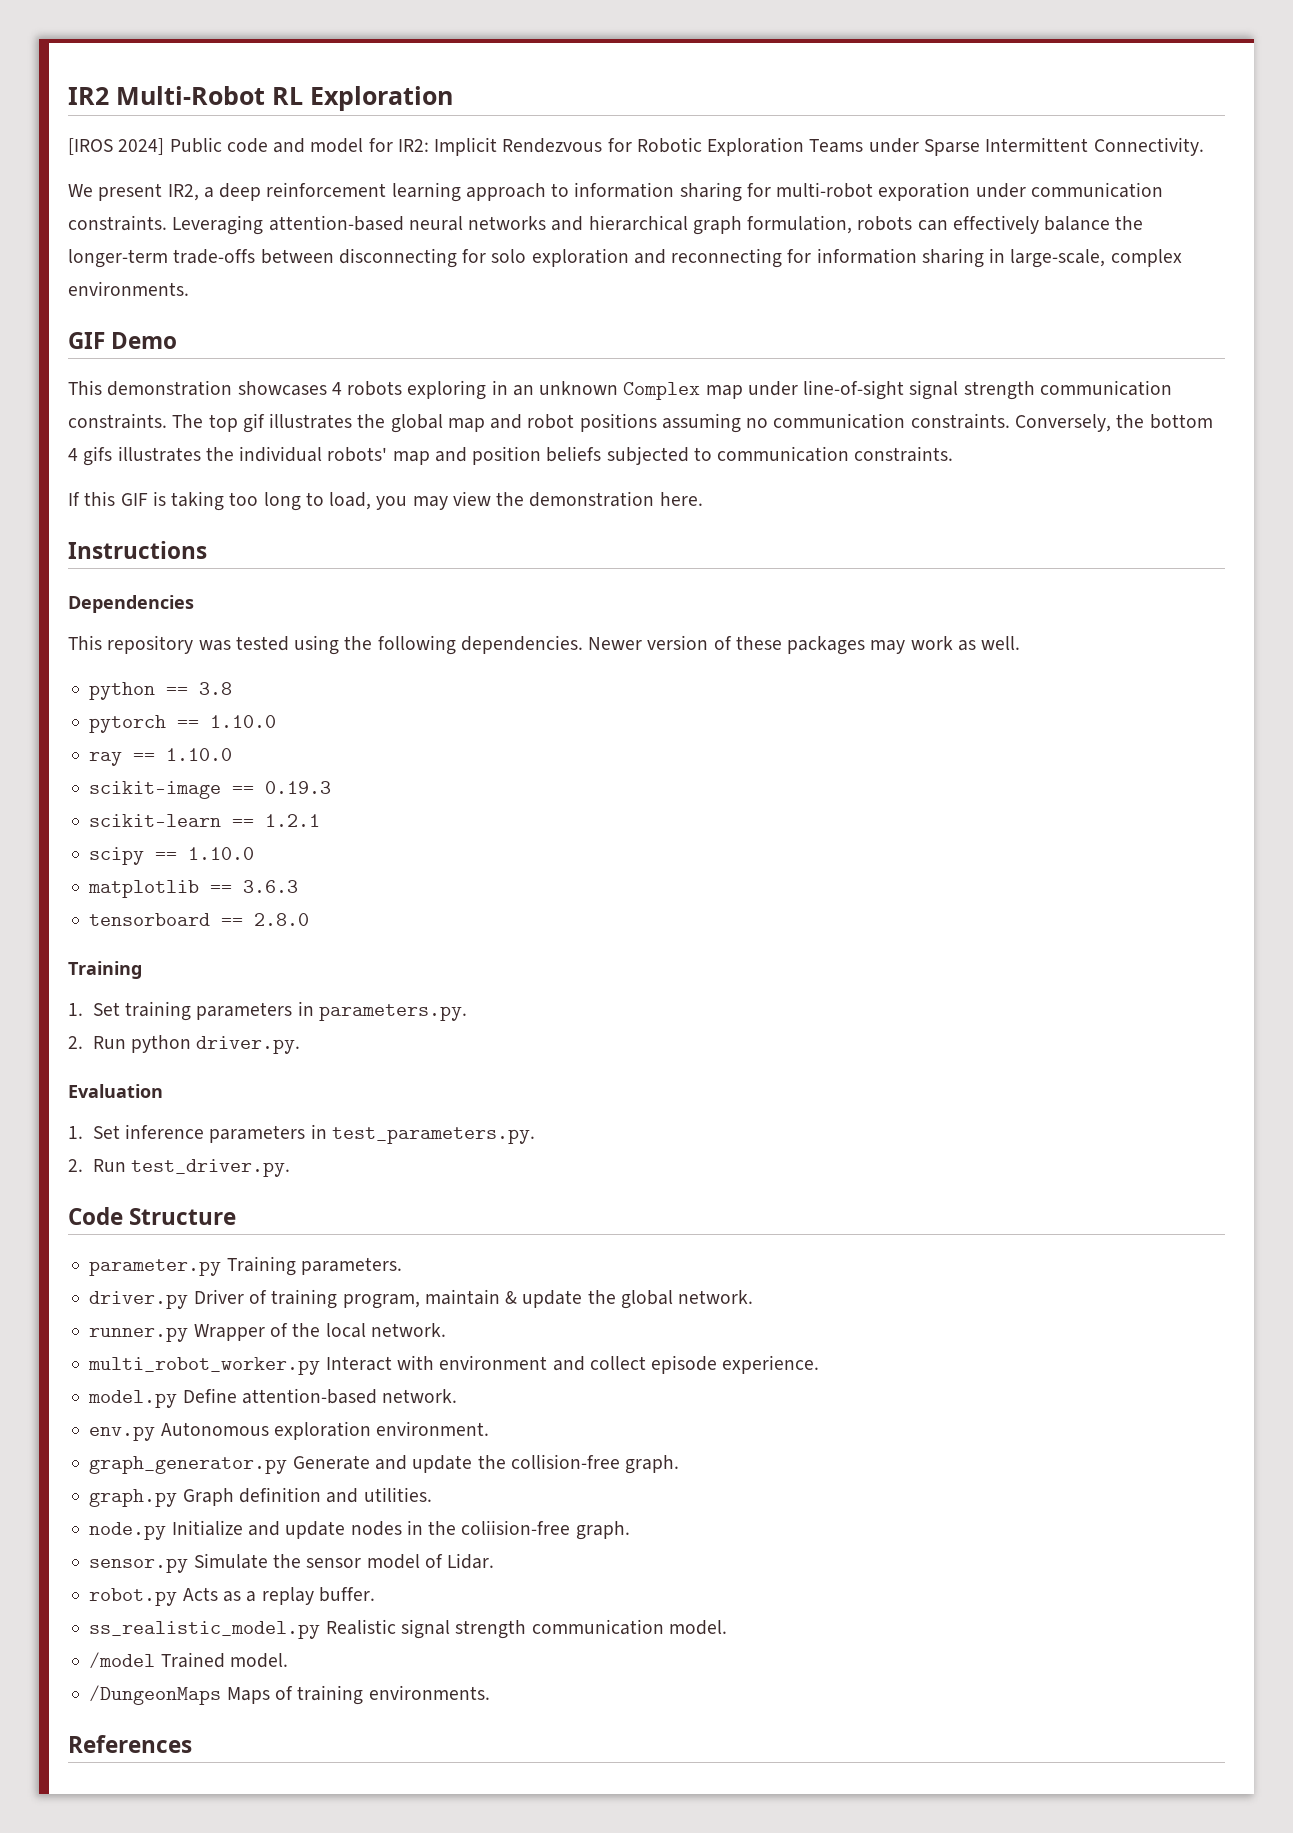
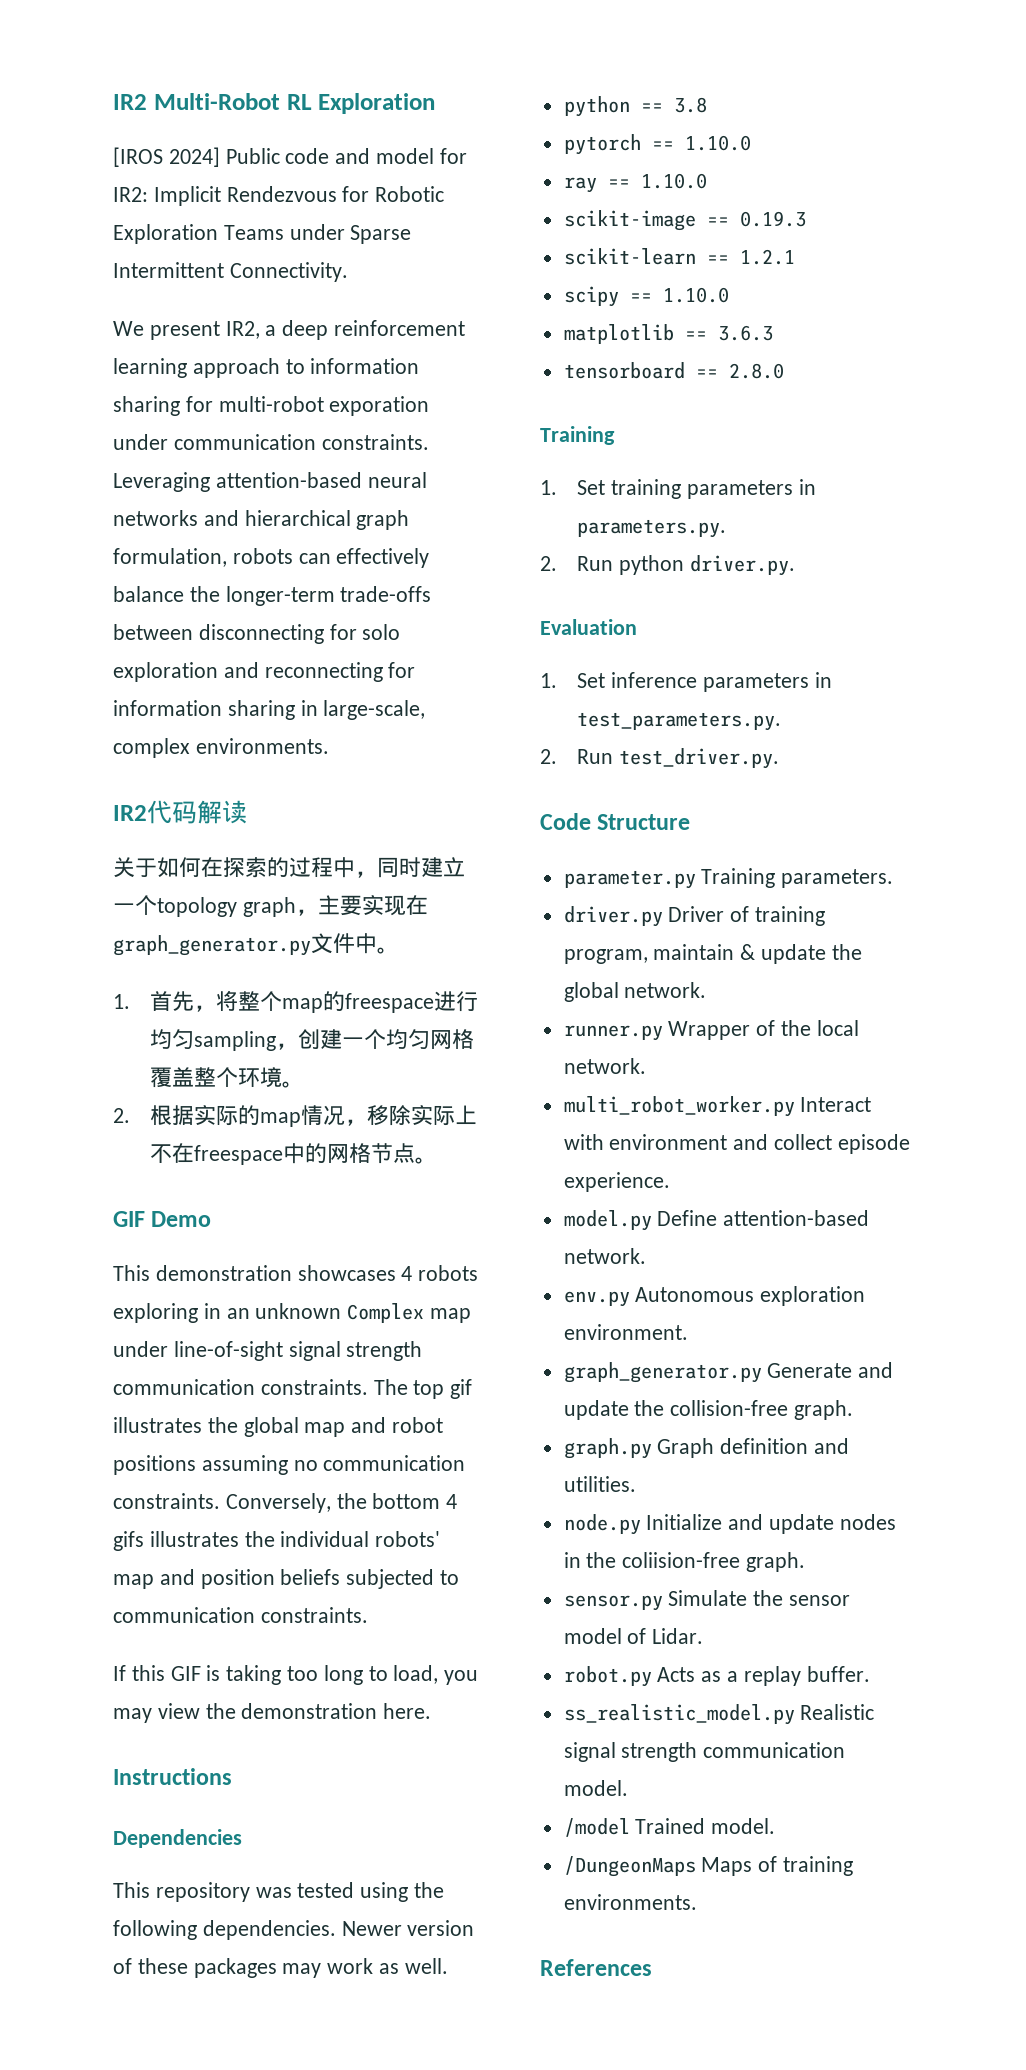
+ IR2代码解读
+ 关于如何在探索的过程中，同时建立一个topology graph，主要实现在graph_generator.py文件中。
+ 1.首先，将整个map的freespace进行均匀sampling，创建一个均匀网格覆盖整个环境。
+ 2.根据实际的map情况，移除实际上不在freespace中的网格节点。

